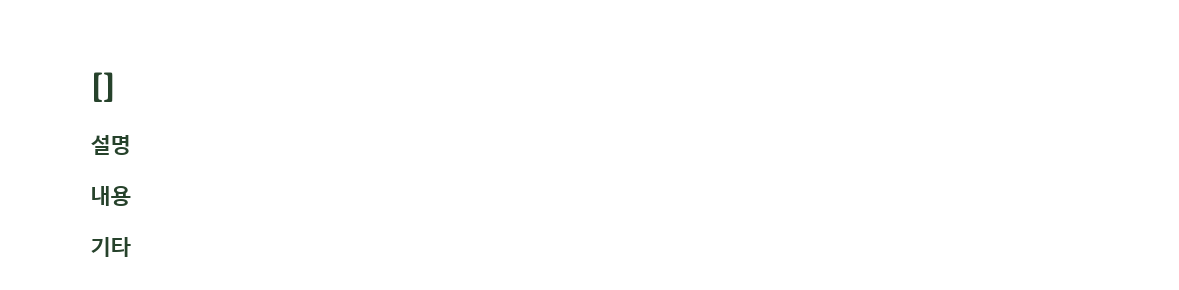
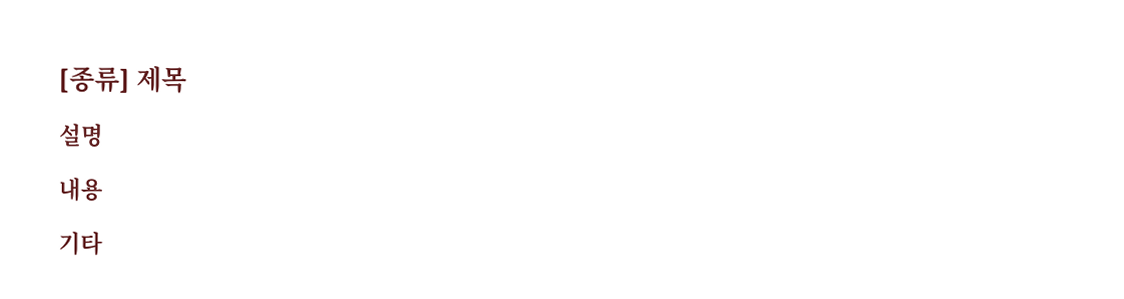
- []
+ [종류] 제목

